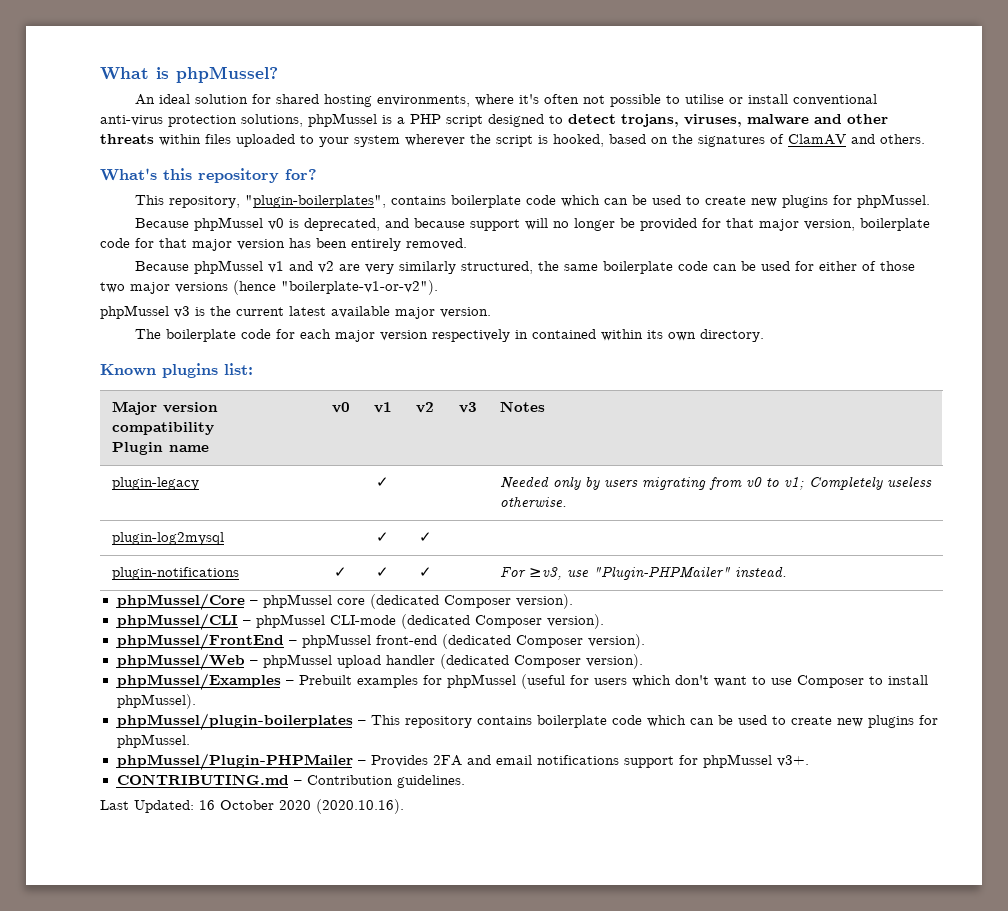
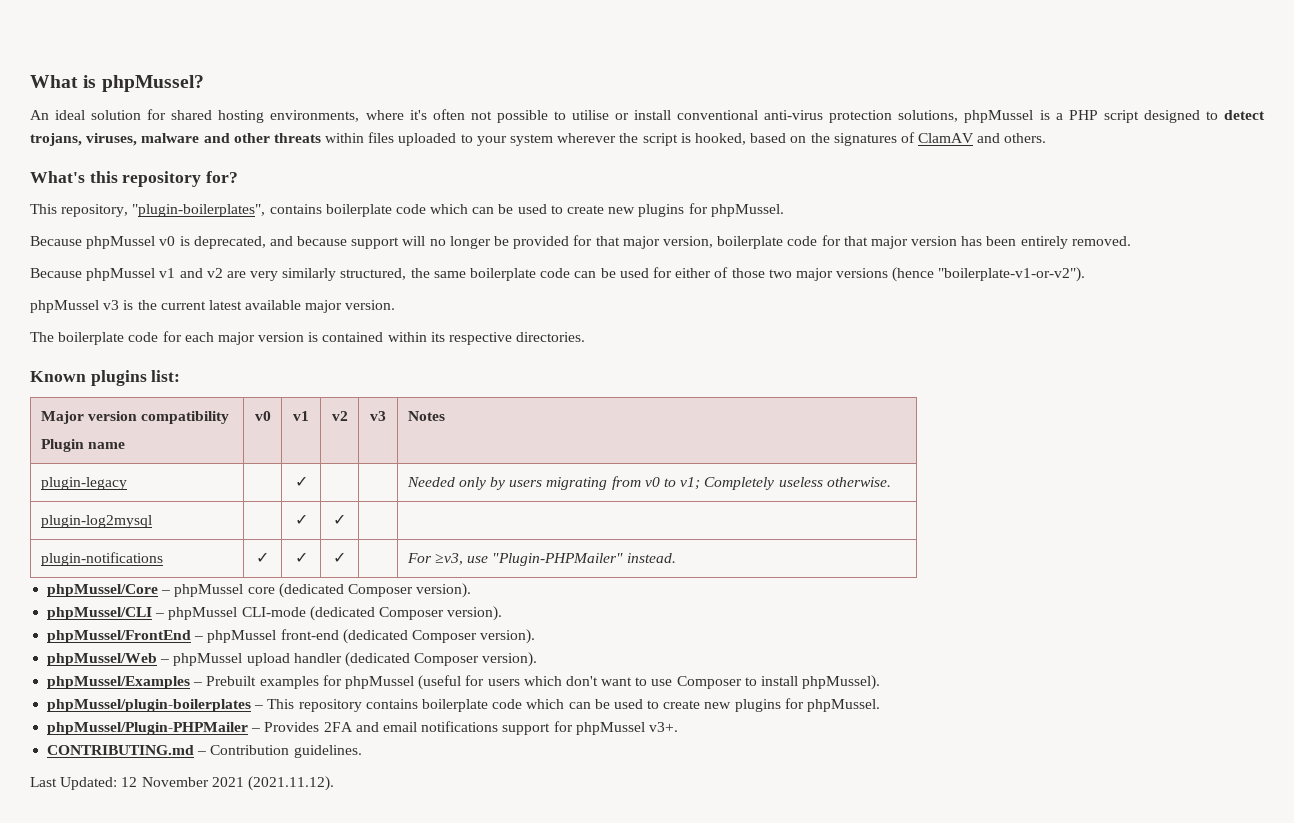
- The boilerplate code for each major version respectively in contained within its own directory.
+ The boilerplate code for each major version is contained within its respective directories.
- Last Updated: 16 October 2020 (2020.10.16).
+ Last Updated: 12 November 2021 (2021.11.12).

